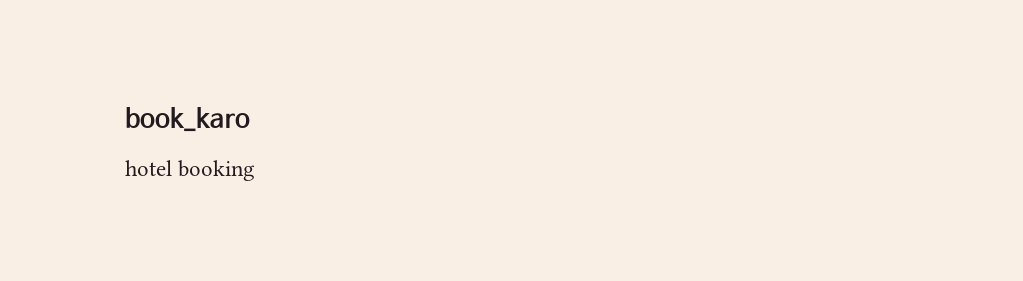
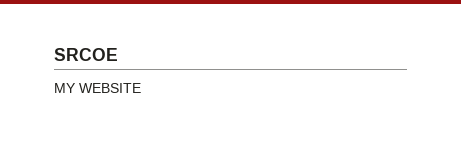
- book_karo
- hotel booking
+ SRCOE
+ MY WEBSITE

